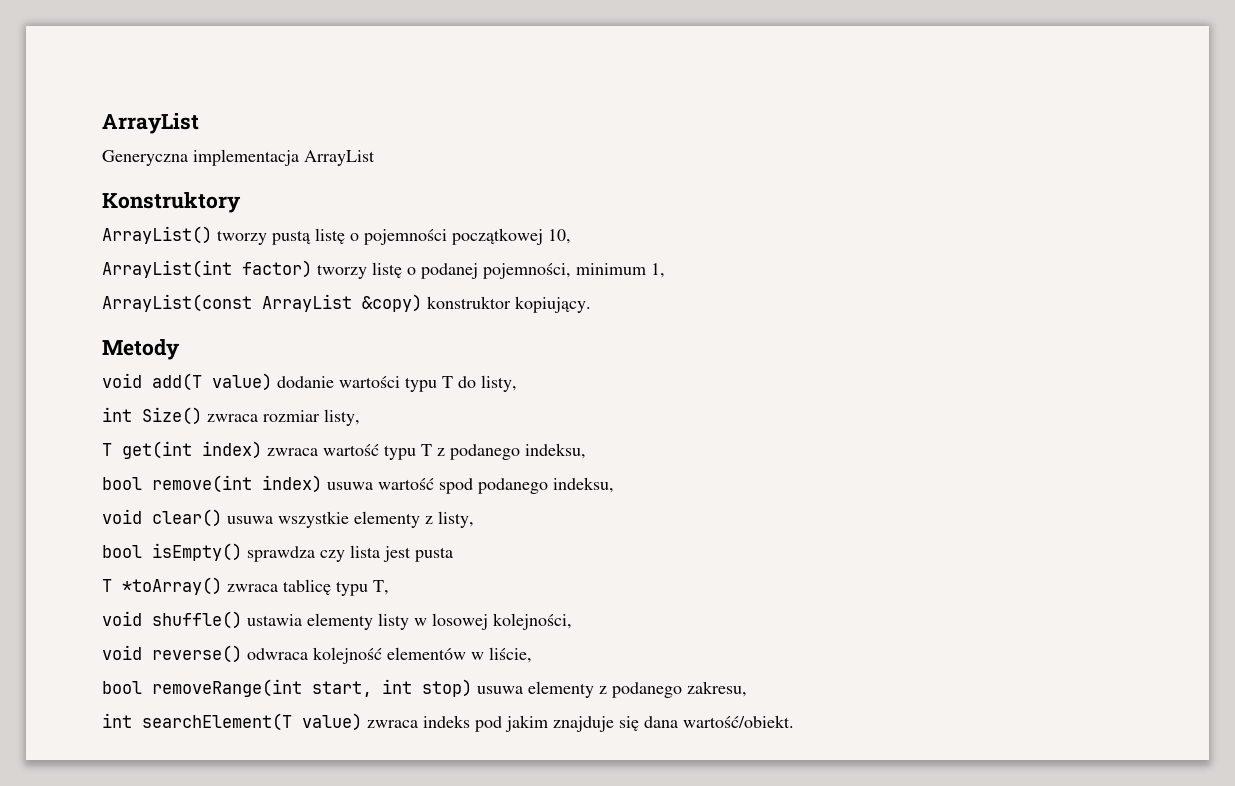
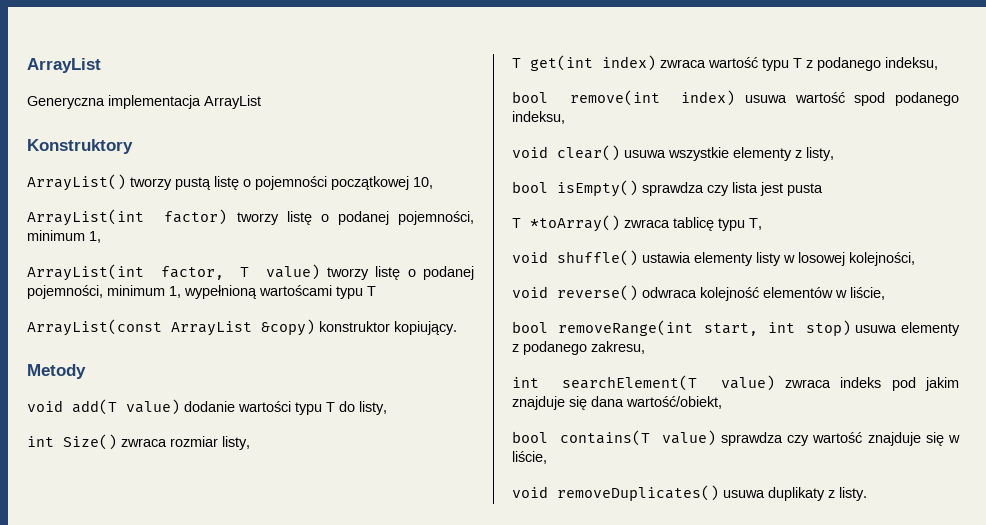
+ ArrayList(int factor, T value) tworzy listę o podanej pojemności, minimum 1, wypełnioną wartoścami typu T
- int searchElement(T value) zwraca indeks pod jakim znajduje się dana wartość/obiekt.
+ int searchElement(T value) zwraca indeks pod jakim znajduje się dana wartość/obiekt,
+ bool contains(T value) sprawdza czy wartość znajduje się w liście,
+ void removeDuplicates() usuwa duplikaty z listy.

